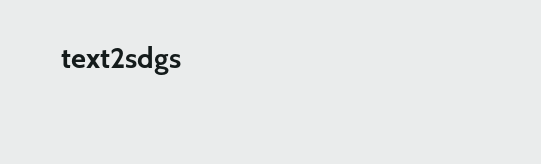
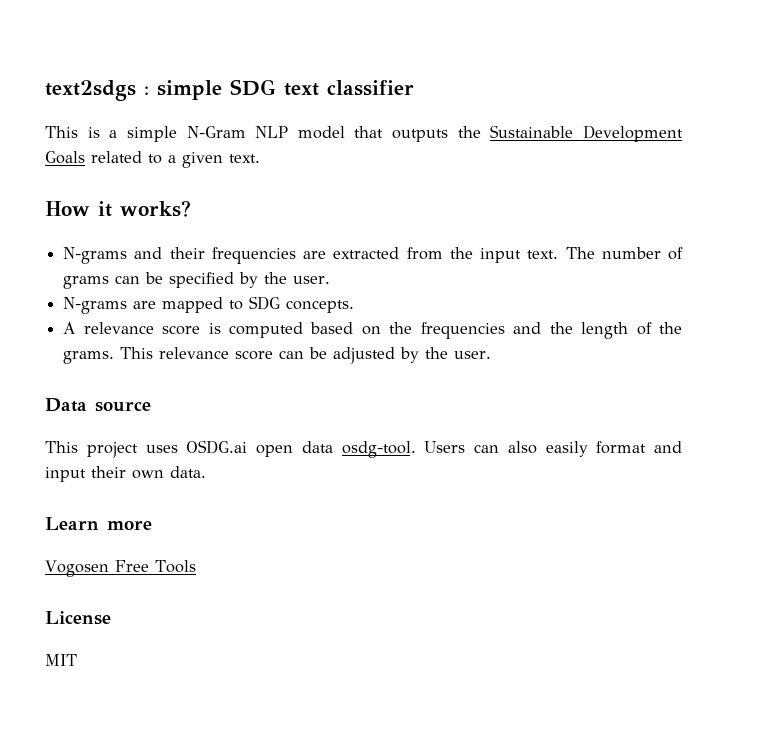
- text2sdgs
+ text2sdgs : simple SDG text classifier
+ This is a simple N-Gram NLP model that outputs the Sustainable Development Goals related to a given text.
+ How it works?
+ N-grams and their frequencies are extracted from the input text. The number of grams can be specified by the user.
+ N-grams are mapped to SDG concepts.
+ A relevance score is computed based on the frequencies and the length of the grams. This relevance score can be adjusted by the user.
+ Data source
+ This project uses OSDG.ai open data osdg-tool. Users can also easily format and input their own data.
+ Learn more
+ Vogosen Free Tools
+ License
+ MIT

